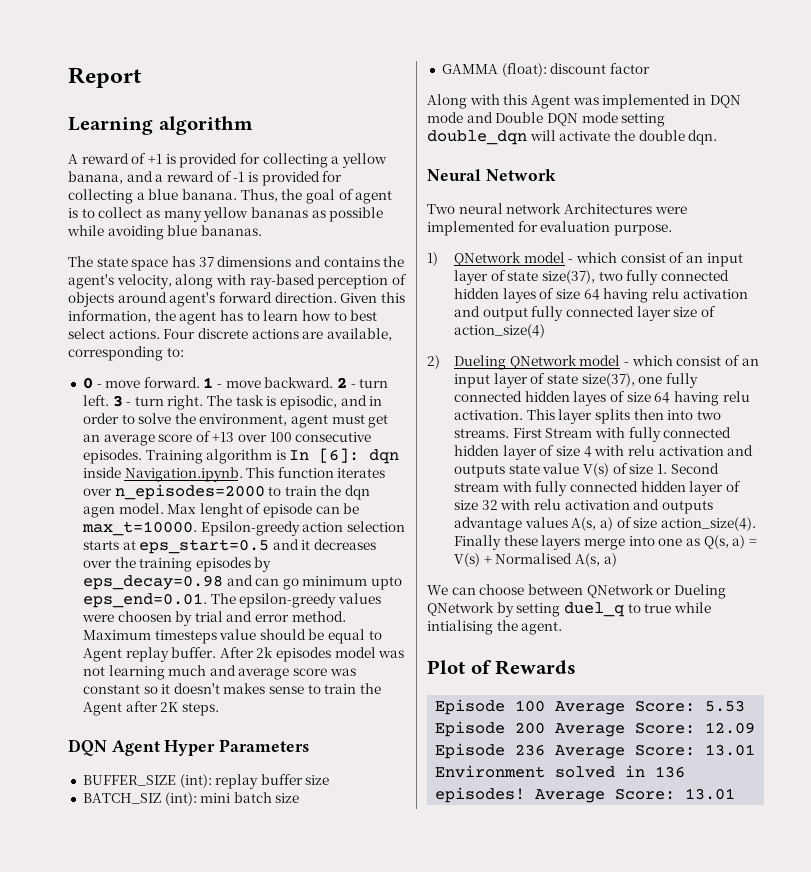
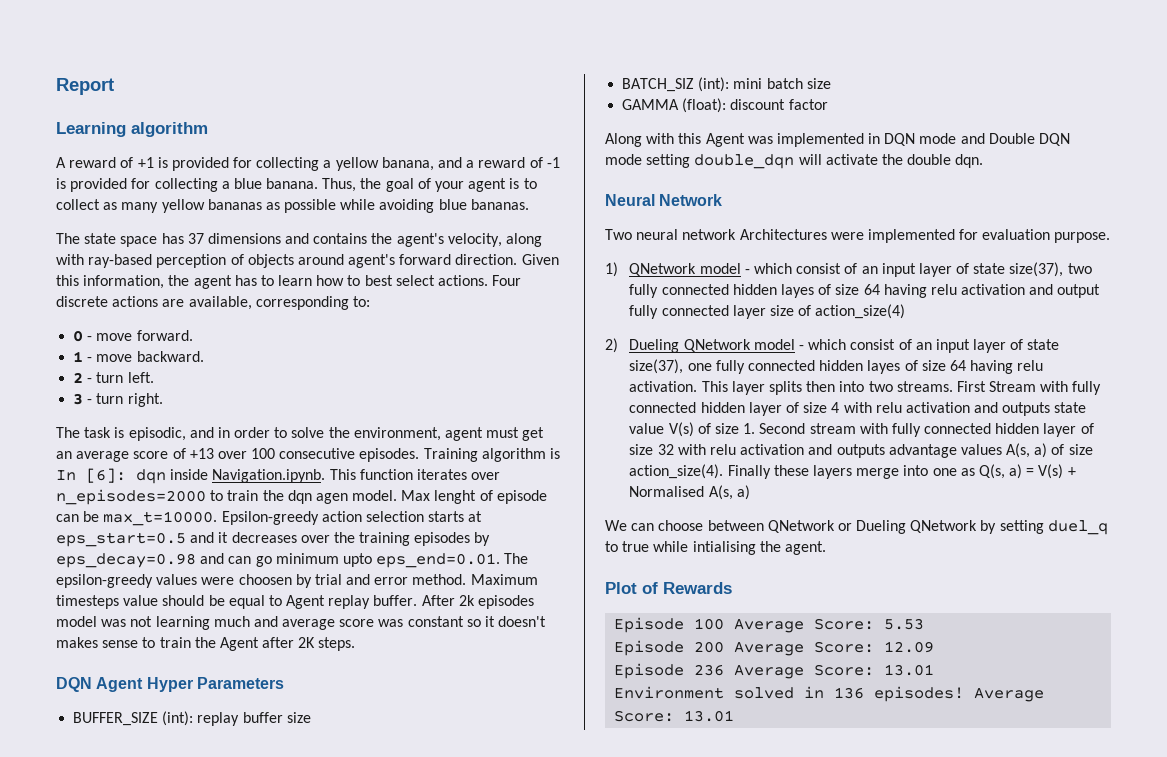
- Thus, the goal of agent is to collect as many yellow bananas as possible while avoiding blue bananas.
+ Thus, the goal of your agent is to collect as many yellow bananas as possible while avoiding blue bananas.
- 0 - move forward. 1 - move backward. 2 - turn left. 3 - turn right. The task is episodic, and in order to solve the environment, agent must get an average score of +13 over 100 consecutive episodes.
+ 0 - move forward.
+ 1 - move backward.
+ 2 - turn left.
+ 3 - turn right.
+ The task is episodic, and in order to solve the environment, agent must get an average score of +13 over 100 consecutive episodes.

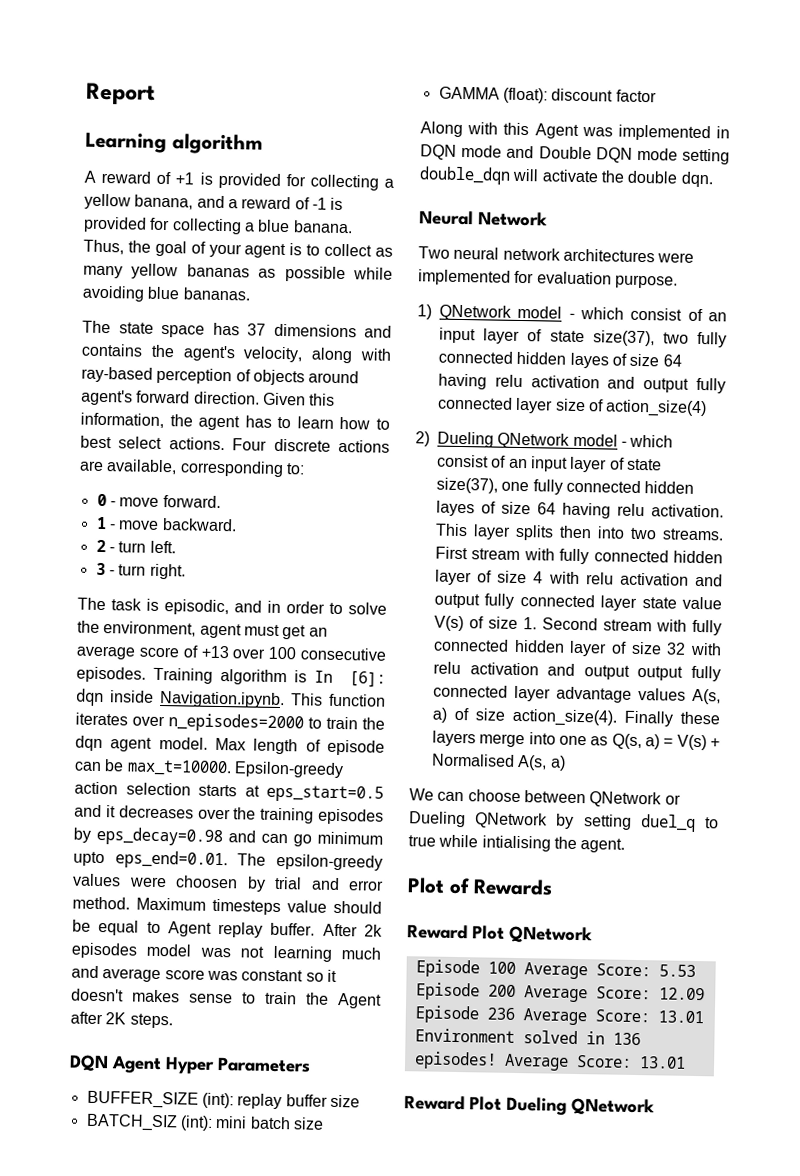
- Training algorithm is In [6]: dqn inside Navigation.ipynb. This function iterates over n_episodes=2000 to train the dqn agen model.
+ Training algorithm is In [6]: dqn inside Navigation.ipynb. This function iterates over n_episodes=2000 to train the dqn agent model.
- Max lenght of episode can be max_t=10000.
+ Max length of episode can be max_t=10000.
- Two neural network Architectures were implemented for evaluation purpose.
+ Two neural network architectures were implemented for evaluation purpose.
- First Stream with fully connected hidden layer of size 4 with relu activation and outputs state value V(s) of size 1. Second stream with fully connected hidden layer of size 32 with relu activation and outputs advantage values A(s, a) of size action_size(4).
+ First stream with fully connected hidden layer of size 4 with relu activation and output fully connected layer state value V(s) of size 1. Second stream with fully connected hidden layer of size 32 with relu activation and output output fully connected layer advantage values A(s, a) of size action_size(4).
+ Reward Plot QNetwork
+ Reward Plot Dueling QNetwork

